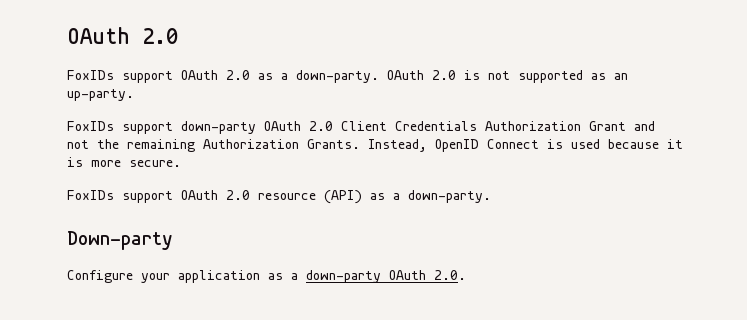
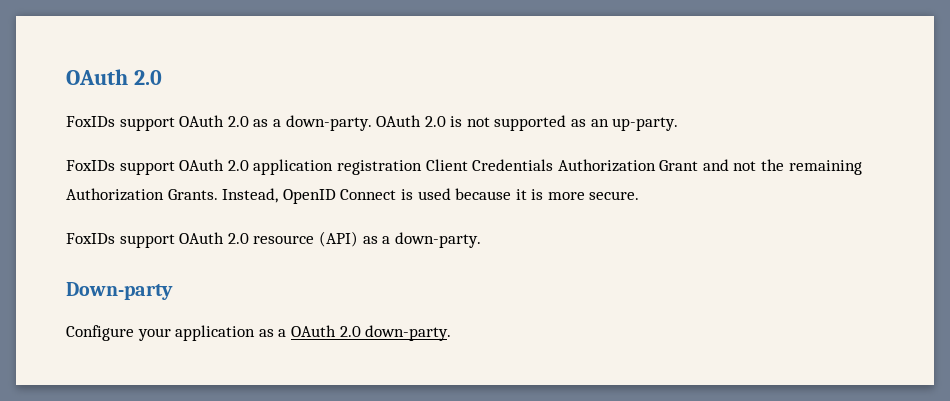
- FoxIDs support down-party OAuth 2.0 Client Credentials Authorization Grant and not the remaining Authorization Grants.
+ FoxIDs support OAuth 2.0 application registration Client Credentials Authorization Grant and not the remaining Authorization Grants.
- Configure your application as a down-party OAuth 2.0.
+ Configure your application as a OAuth 2.0 down-party.

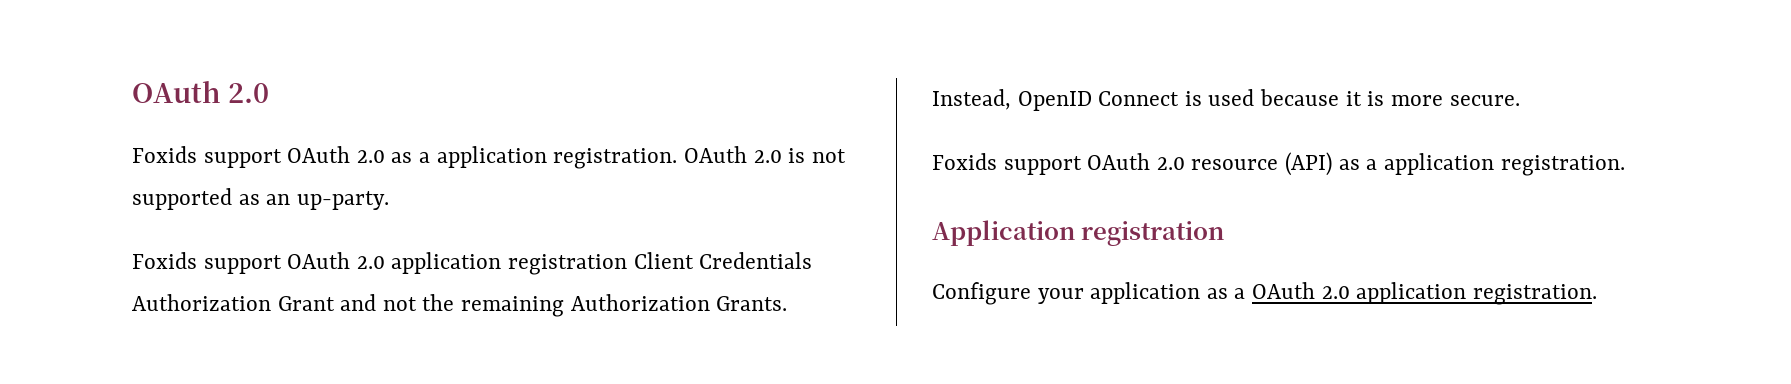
- FoxIDs support OAuth 2.0 as a down-party.
+ Foxids support OAuth 2.0 as a application registration.
- FoxIDs support OAuth 2.0 application registration Client Credentials Authorization Grant and not the remaining Authorization Grants.
+ Foxids support OAuth 2.0 application registration Client Credentials Authorization Grant and not the remaining Authorization Grants.
- FoxIDs support OAuth 2.0 resource (API) as a down-party.
- Down-party
+ Foxids support OAuth 2.0 resource (API) as a application registration.
+ Application registration
- Configure your application as a OAuth 2.0 down-party.
+ Configure your application as a OAuth 2.0 application registration.

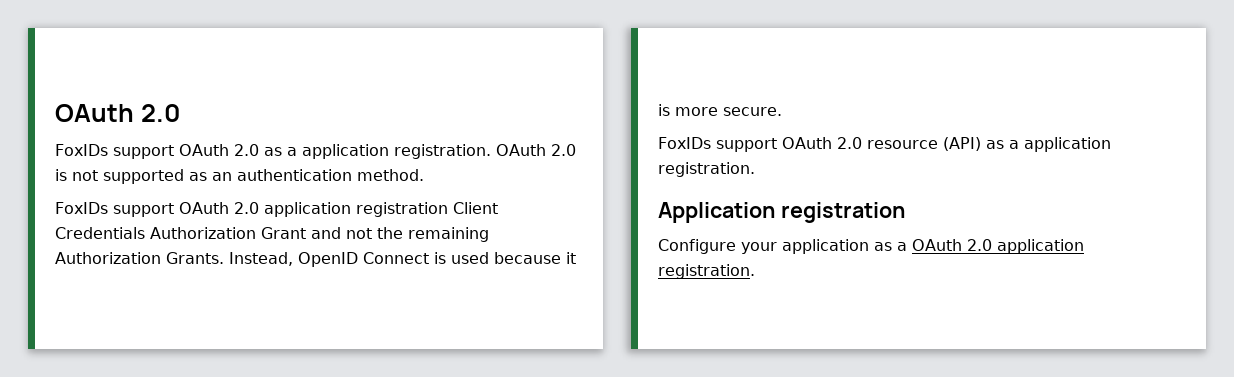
- Foxids support OAuth 2.0 as a application registration.
+ FoxIDs support OAuth 2.0 as a application registration.
- OAuth 2.0 is not supported as an up-party.
- Foxids support OAuth 2.0 application registration Client Credentials Authorization Grant and not the remaining Authorization Grants.
+ OAuth 2.0 is not supported as an authentication method.
+ FoxIDs support OAuth 2.0 application registration Client Credentials Authorization Grant and not the remaining Authorization Grants.
- Foxids support OAuth 2.0 resource (API) as a application registration.
+ FoxIDs support OAuth 2.0 resource (API) as a application registration.

